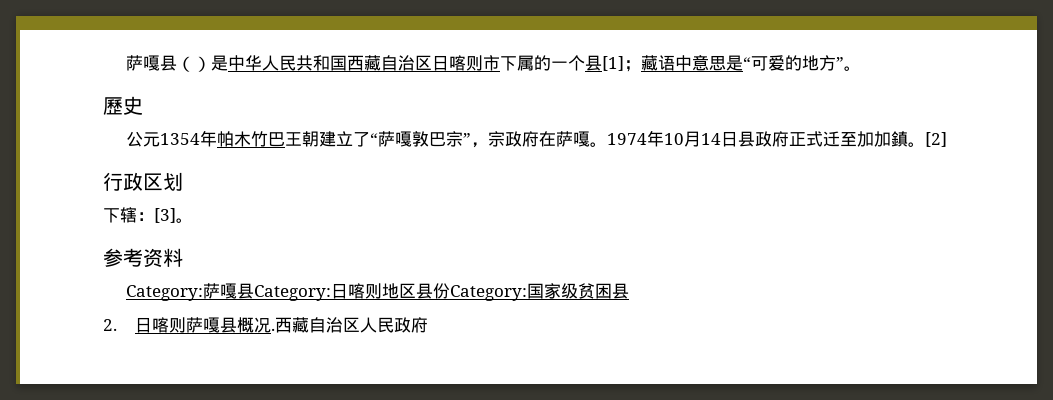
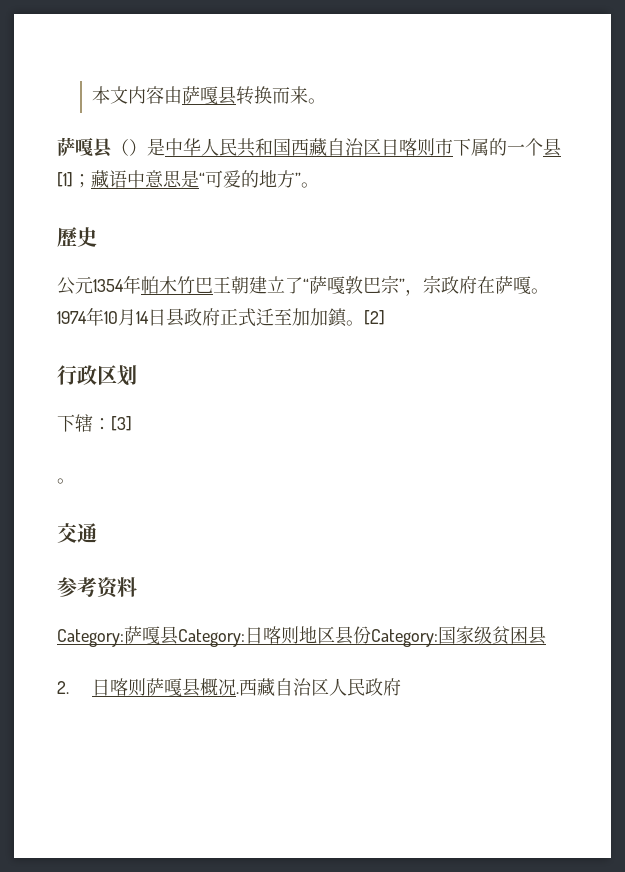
+ 本文内容由萨嘎县转换而来。
- 下辖：[3]。
+ 下辖：[3]
+ 。
+ 交通

